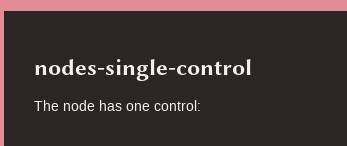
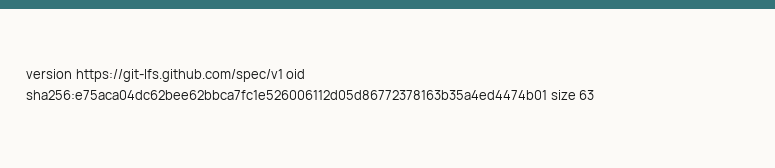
- nodes-single-control
- The node has one control:
+ version https://git-lfs.github.com/spec/v1 oid sha256:e75aca04dc62bee62bbca7fc1e526006112d05d86772378163b35a4ed4474b01 size 63

